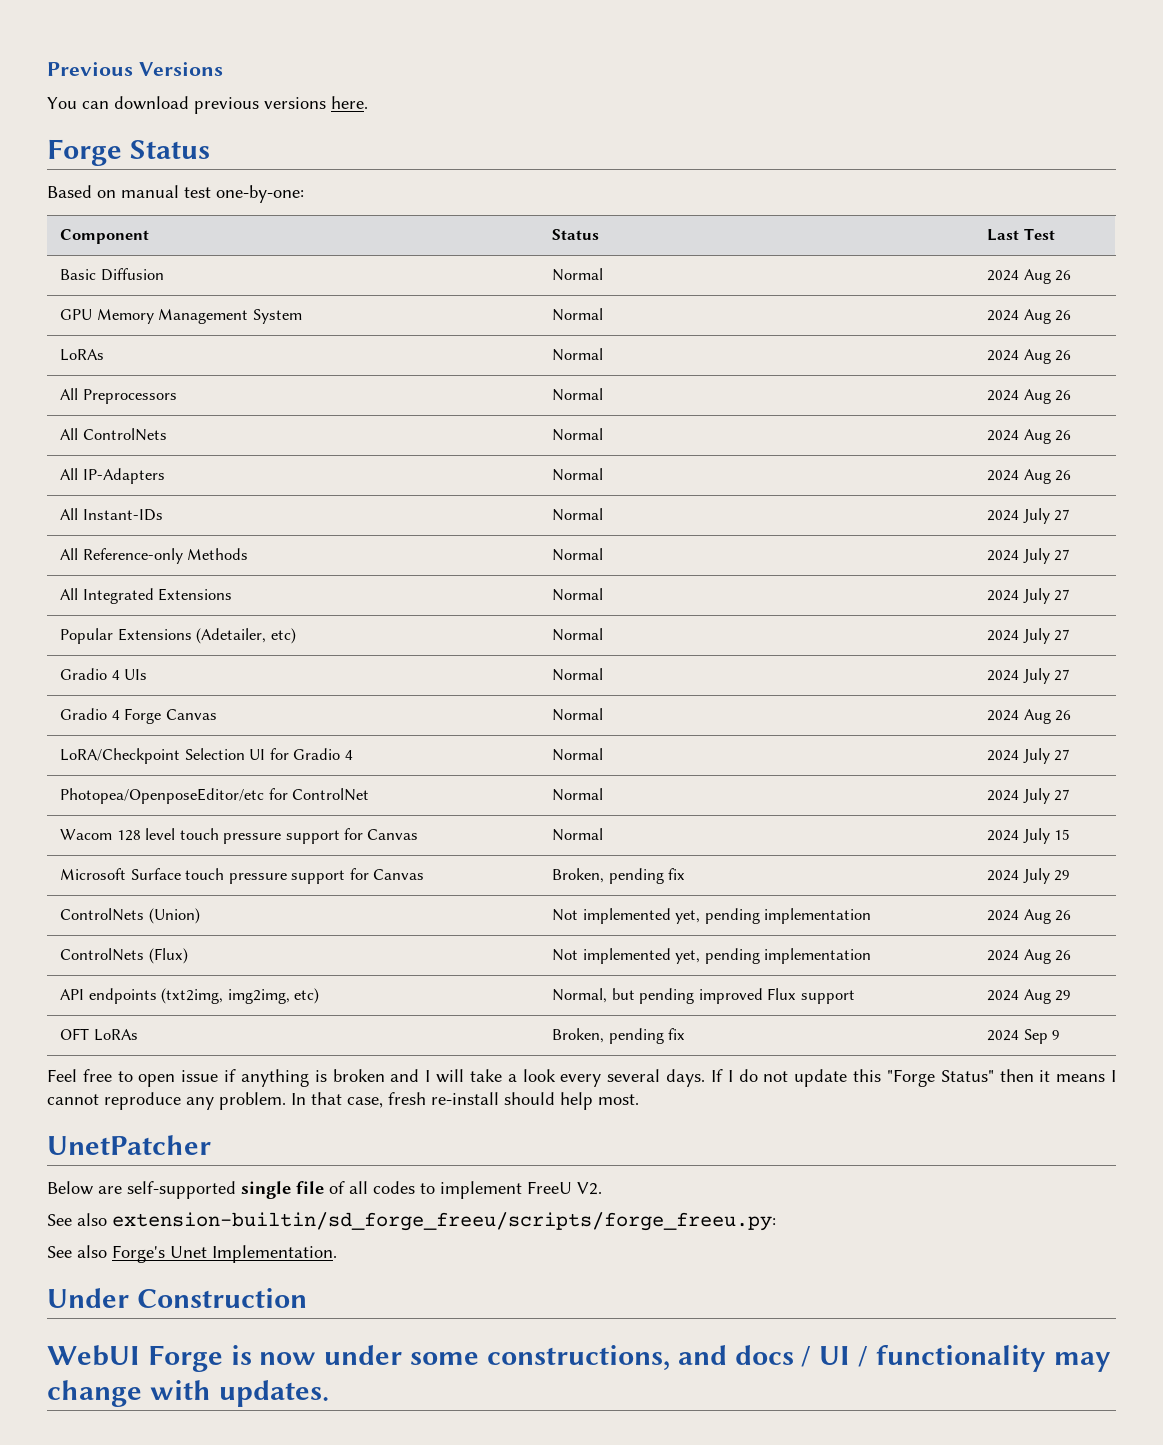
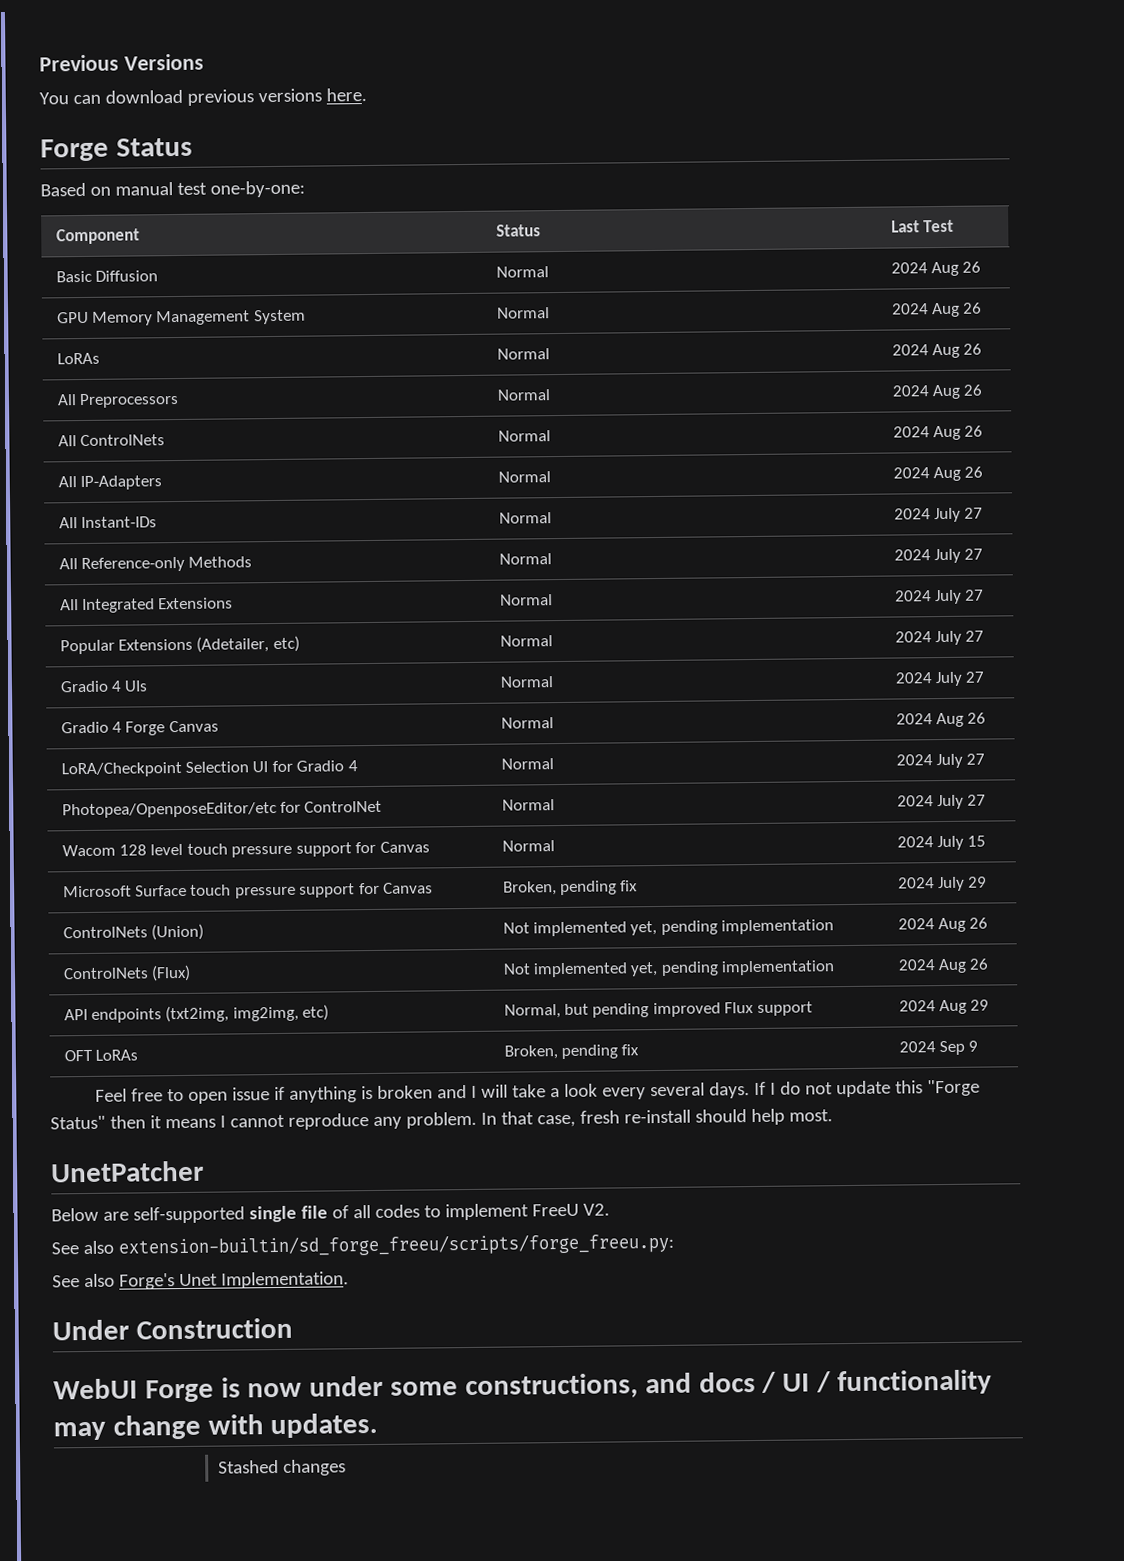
+ Stashed changes

